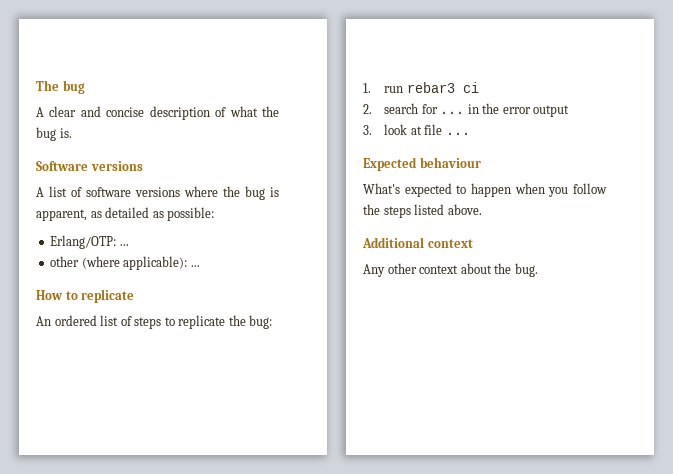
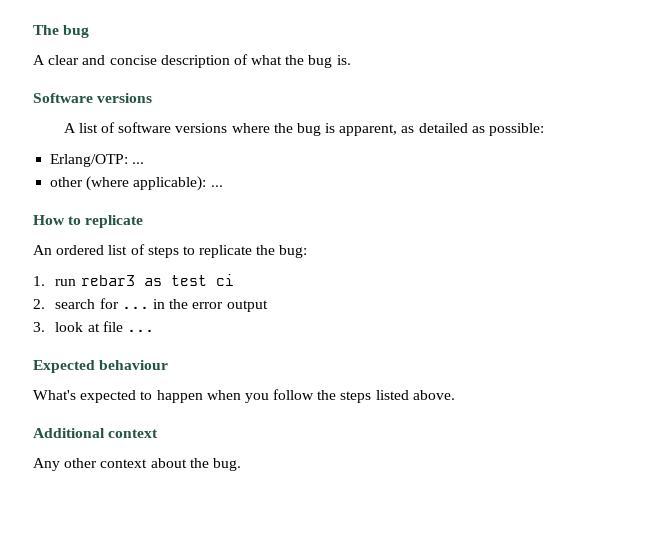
- 1. run rebar3 ci
+ 1. run rebar3 as test ci

